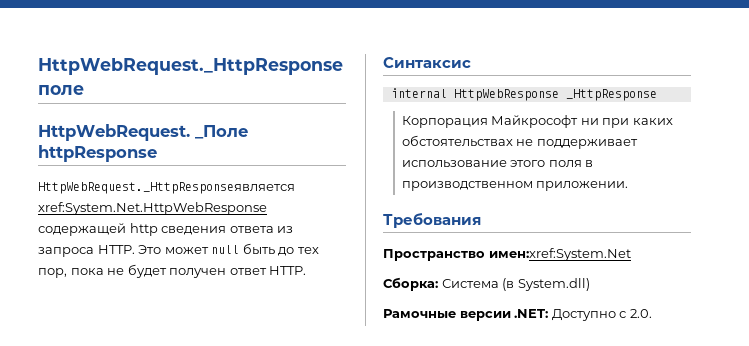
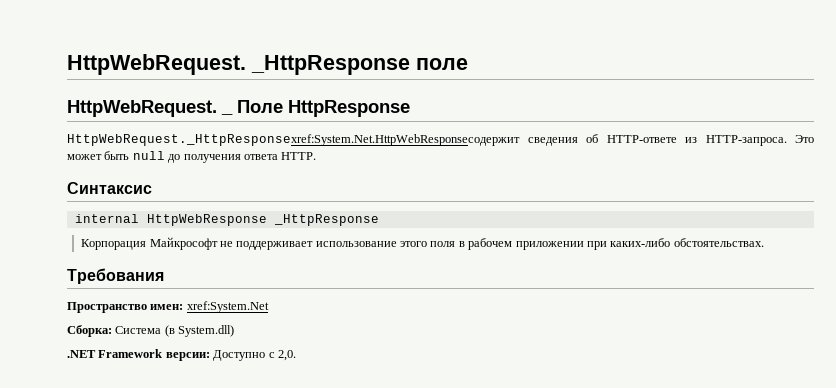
- HttpWebRequest._HttpResponse поле
+ HttpWebRequest. _HttpResponse поле
- _Поле httpResponse
- HttpWebRequest._HttpResponseявляется xref:System.Net.HttpWebResponse содержащей http сведения ответа из запроса HTTP. Это может null быть до тех пор, пока не будет получен ответ HTTP.
+ _ Поле HttpResponse
+ HttpWebRequest._HttpResponsexref:System.Net.HttpWebResponseсодержит сведения об HTTP-ответе из HTTP-запроса. Это может быть null до получения ответа HTTP.
- Корпорация Майкрософт ни при каких обстоятельствах не поддерживает использование этого поля в производственном приложении.
+ Корпорация Майкрософт не поддерживает использование этого поля в рабочем приложении при каких-либо обстоятельствах.
- Пространство имен:xref:System.Net
+ Пространство имен: xref:System.Net
- Рамочные версии .NET: Доступно с 2.0.
+ .NET Framework версии: Доступно с 2,0.

